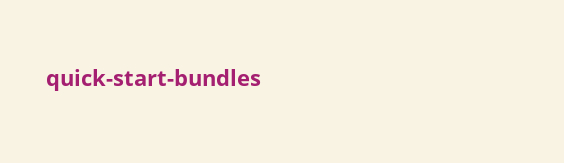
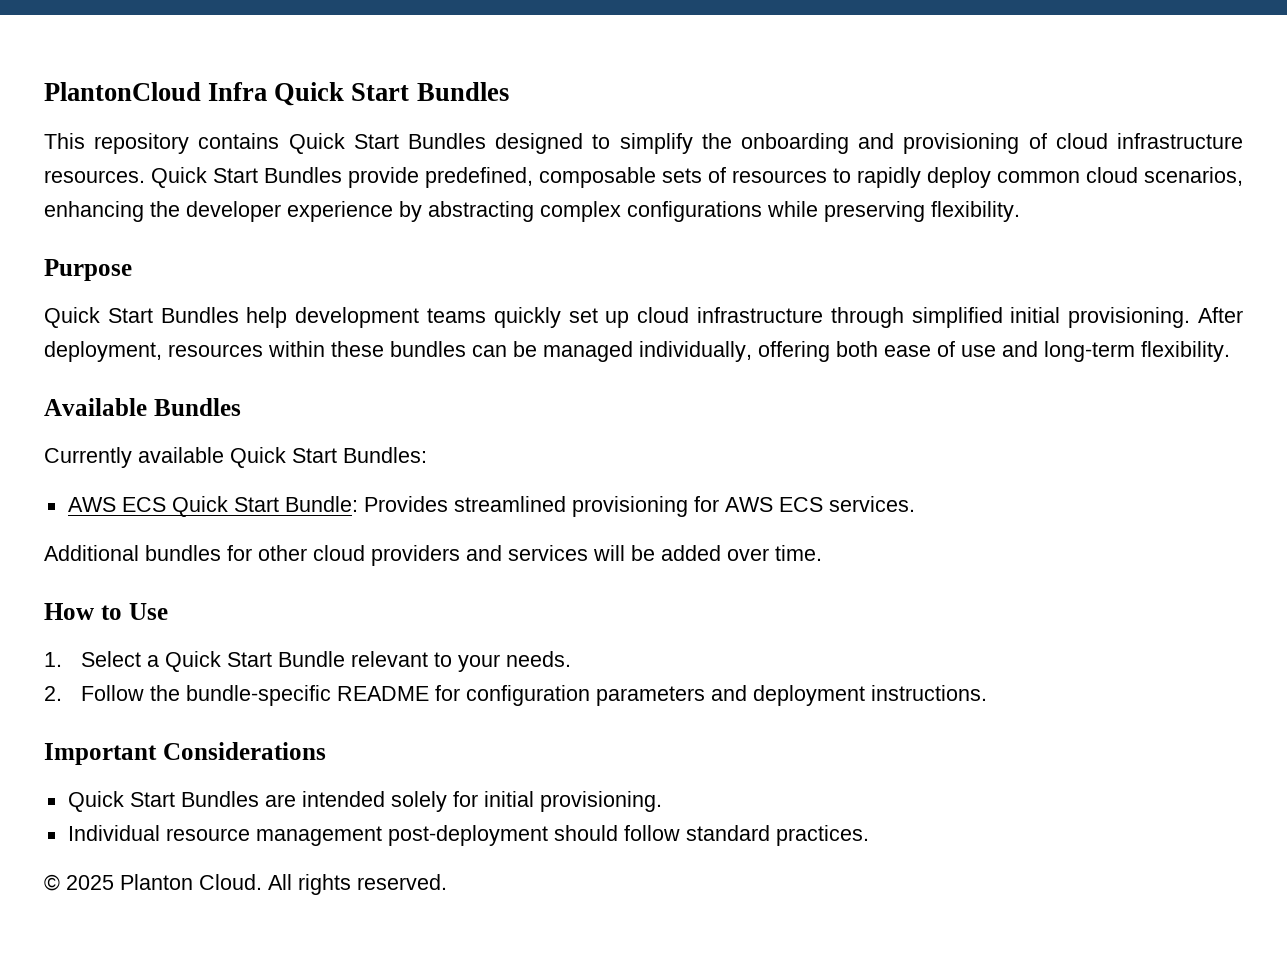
- quick-start-bundles
+ PlantonCloud Infra Quick Start Bundles
+ This repository contains Quick Start Bundles designed to simplify the onboarding and provisioning of cloud infrastructure resources. Quick Start Bundles provide predefined, composable sets of resources to rapidly deploy common cloud scenarios, enhancing the developer experience by abstracting complex configurations while preserving flexibility.
+ Purpose
+ Quick Start Bundles help development teams quickly set up cloud infrastructure through simplified initial provisioning. After deployment, resources within these bundles can be managed individually, offering both ease of use and long-term flexibility.
+ Available Bundles
+ Currently available Quick Start Bundles:
+ AWS ECS Quick Start Bundle: Provides streamlined provisioning for AWS ECS services.
+ Additional bundles for other cloud providers and services will be added over time.
+ How to Use
+ 1. Select a Quick Start Bundle relevant to your needs.
+ 2. Follow the bundle-specific README for configuration parameters and deployment instructions.
+ Important Considerations
+ Quick Start Bundles are intended solely for initial provisioning.
+ Individual resource management post-deployment should follow standard practices.
+ © 2025 Planton Cloud. All rights reserved.

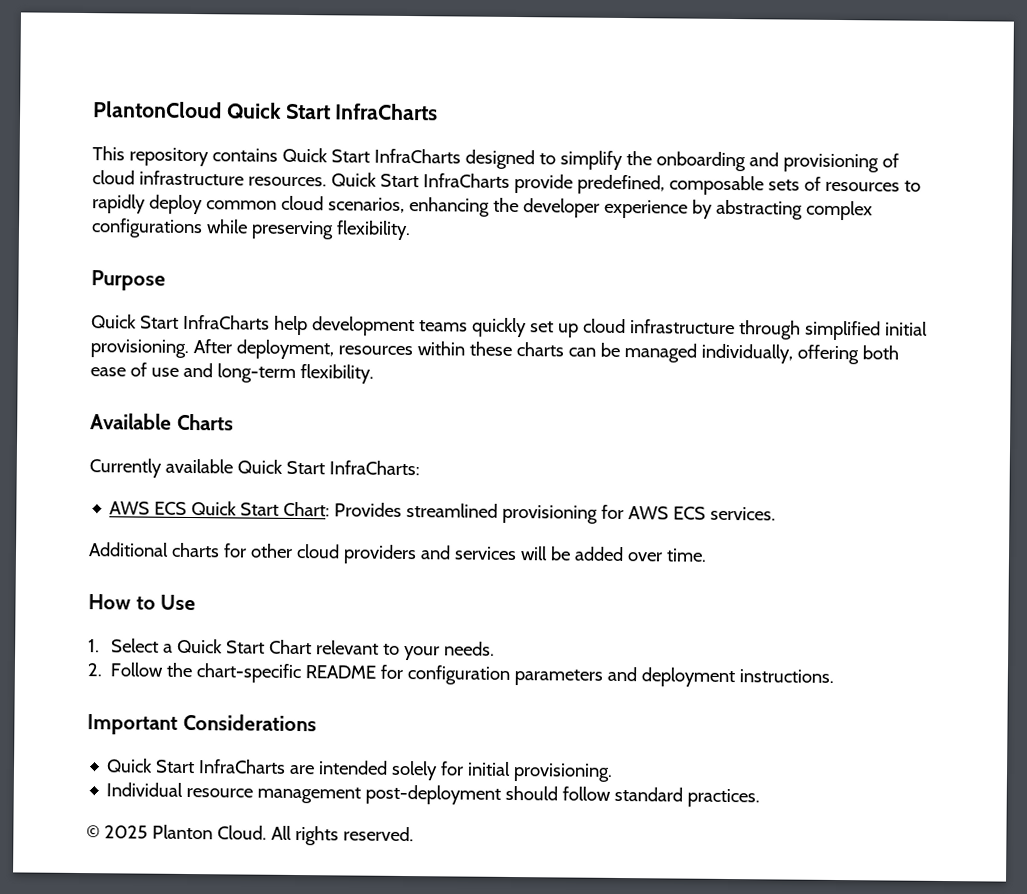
- PlantonCloud Infra Quick Start Bundles
+ PlantonCloud Quick Start InfraCharts
- This repository contains Quick Start Bundles designed to simplify the onboarding and provisioning of cloud infrastructure resources.
+ This repository contains Quick Start InfraCharts designed to simplify the onboarding and provisioning of cloud infrastructure resources.
- Quick Start Bundles provide predefined, composable sets of resources to rapidly deploy common cloud scenarios, enhancing the developer experience by abstracting complex configurations while preserving flexibility.
+ Quick Start InfraCharts provide predefined, composable sets of resources to rapidly deploy common cloud scenarios, enhancing the developer experience by abstracting complex configurations while preserving flexibility.
- Quick Start Bundles help development teams quickly set up cloud infrastructure through simplified initial provisioning.
+ Quick Start InfraCharts help development teams quickly set up cloud infrastructure through simplified initial provisioning.
- After deployment, resources within these bundles can be managed individually, offering both ease of use and long-term flexibility.
+ After deployment, resources within these charts can be managed individually, offering both ease of use and long-term flexibility.
- Available Bundles
+ Available Charts
- Currently available Quick Start Bundles:
+ Currently available Quick Start InfraCharts:
- AWS ECS Quick Start Bundle: Provides streamlined provisioning for AWS ECS services.
+ AWS ECS Quick Start Chart: Provides streamlined provisioning for AWS ECS services.
- Additional bundles for other cloud providers and services will be added over time.
+ Additional charts for other cloud providers and services will be added over time.
- 1. Select a Quick Start Bundle relevant to your needs.
+ 1. Select a Quick Start Chart relevant to your needs.
- 2. Follow the bundle-specific README for configuration parameters and deployment instructions.
+ 2. Follow the chart-specific README for configuration parameters and deployment instructions.
- Quick Start Bundles are intended solely for initial provisioning.
+ Quick Start InfraCharts are intended solely for initial provisioning.

